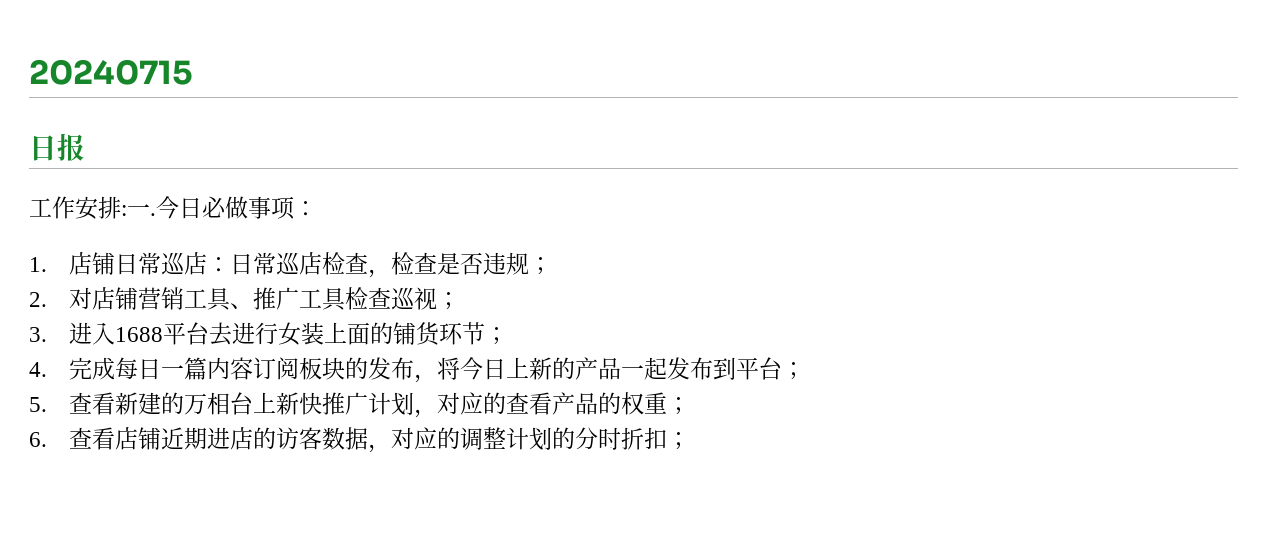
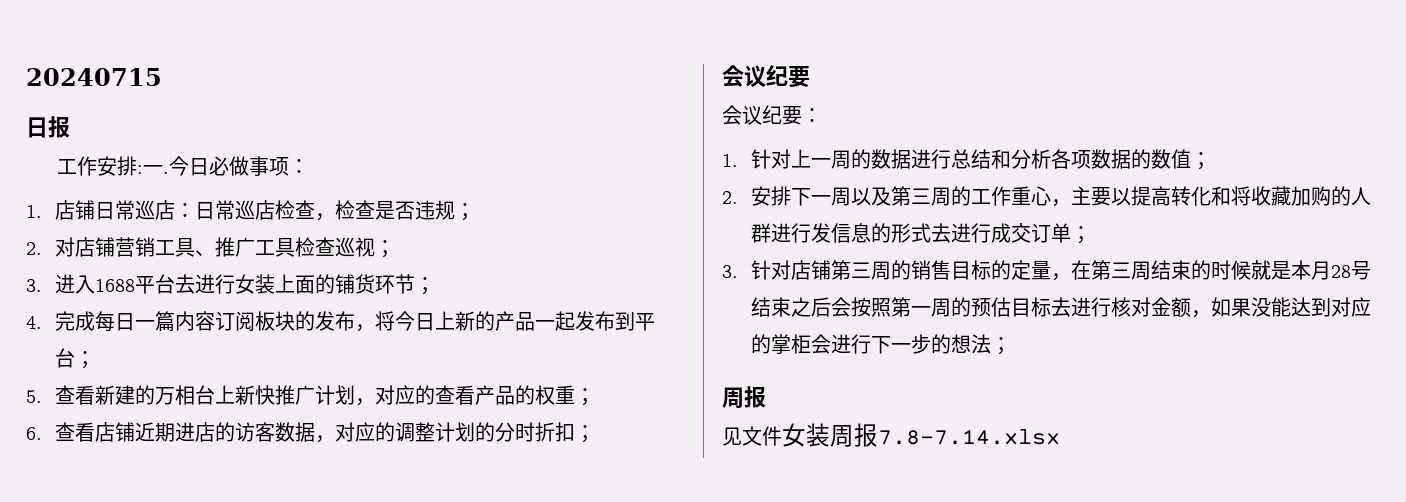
  6.查看店铺近期进店的访客数据，对应的调整计划的分时折扣；
+ 会议纪要
+ 会议纪要：
+ 1.针对上一周的数据进行总结和分析各项数据的数值；
+ 2.安排下一周以及第三周的工作重心，主要以提高转化和将收藏加购的人群进行发信息的形式去进行成交订单；
+ 3.针对店铺第三周的销售目标的定量，在第三周结束的时候就是本月28号结束之后会按照第一周的预估目标去进行核对金额，如果没能达到对应的掌柜会进行下一步的想法；
+ 周报
+ 见文件女装周报7.8-7.14.xlsx

